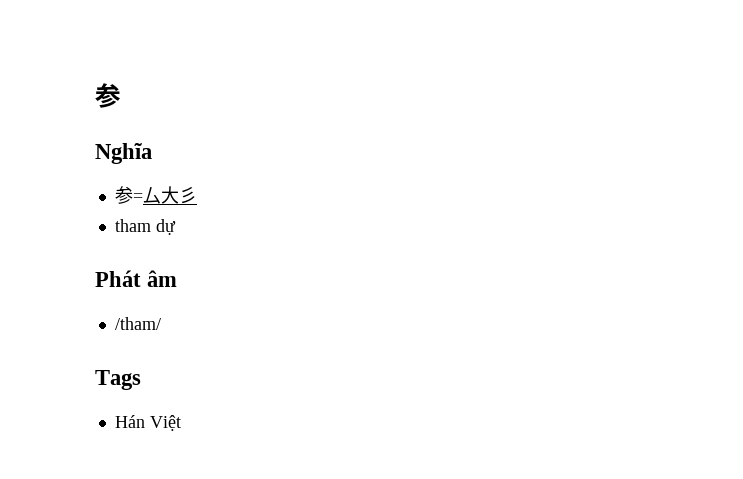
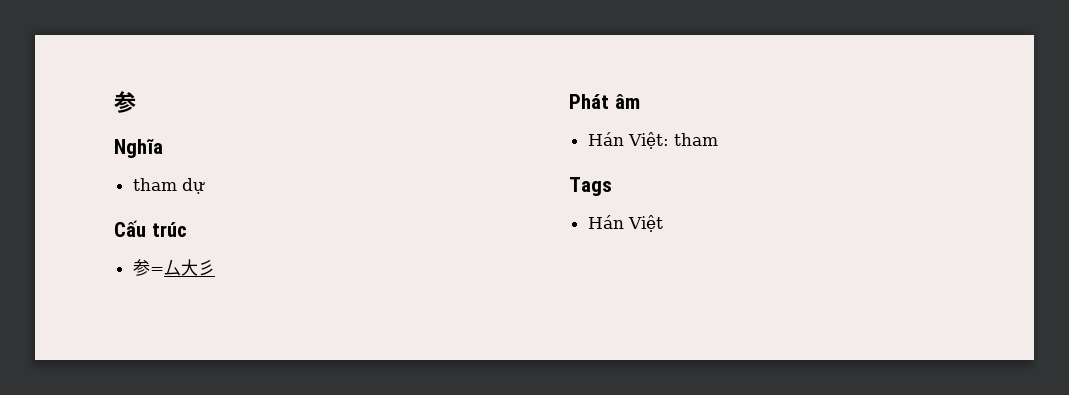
+ tham dự
+ Cấu trúc
- tham dự
- /tham/
+ Hán Việt: tham

